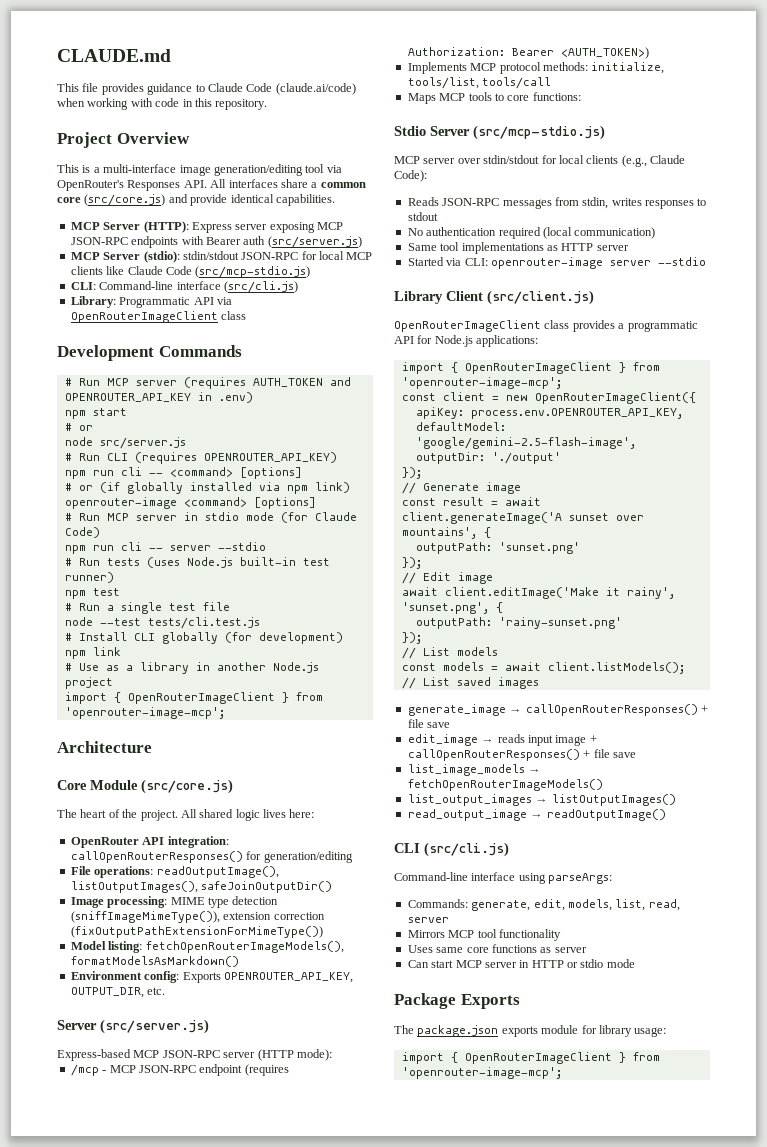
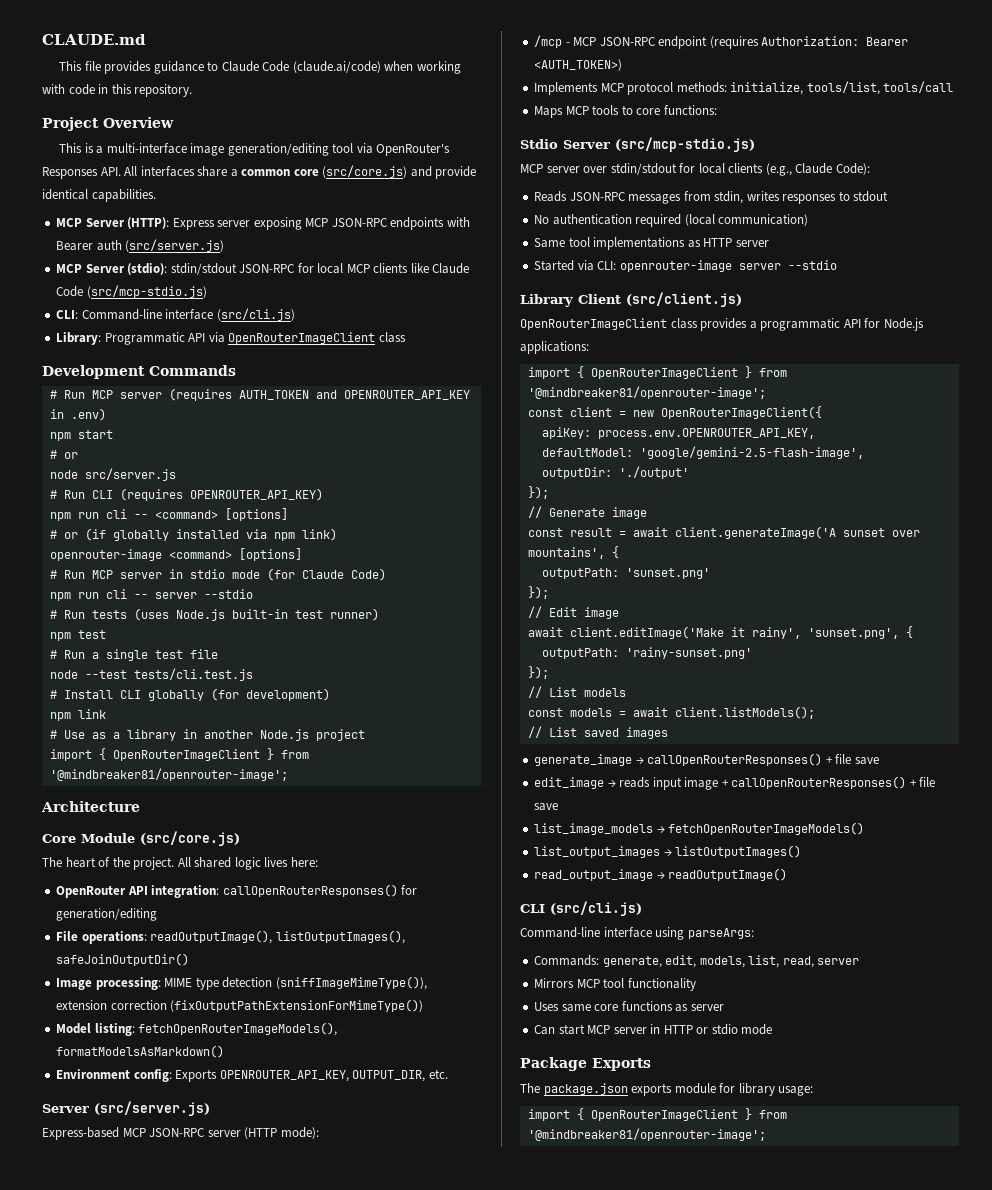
  # Use as a library in another Node.js project
- import { OpenRouterImageClient } from 'openrouter-image-mcp';
+ import { OpenRouterImageClient } from '@mindbreaker81/openrouter-image';
  OpenRouterImageClient class provides a programmatic API for Node.js applications:
- import { OpenRouterImageClient } from 'openrouter-image-mcp';
+ import { OpenRouterImageClient } from '@mindbreaker81/openrouter-image';
  The package.json exports module for library usage:
- import { OpenRouterImageClient } from 'openrouter-image-mcp';
+ import { OpenRouterImageClient } from '@mindbreaker81/openrouter-image';

